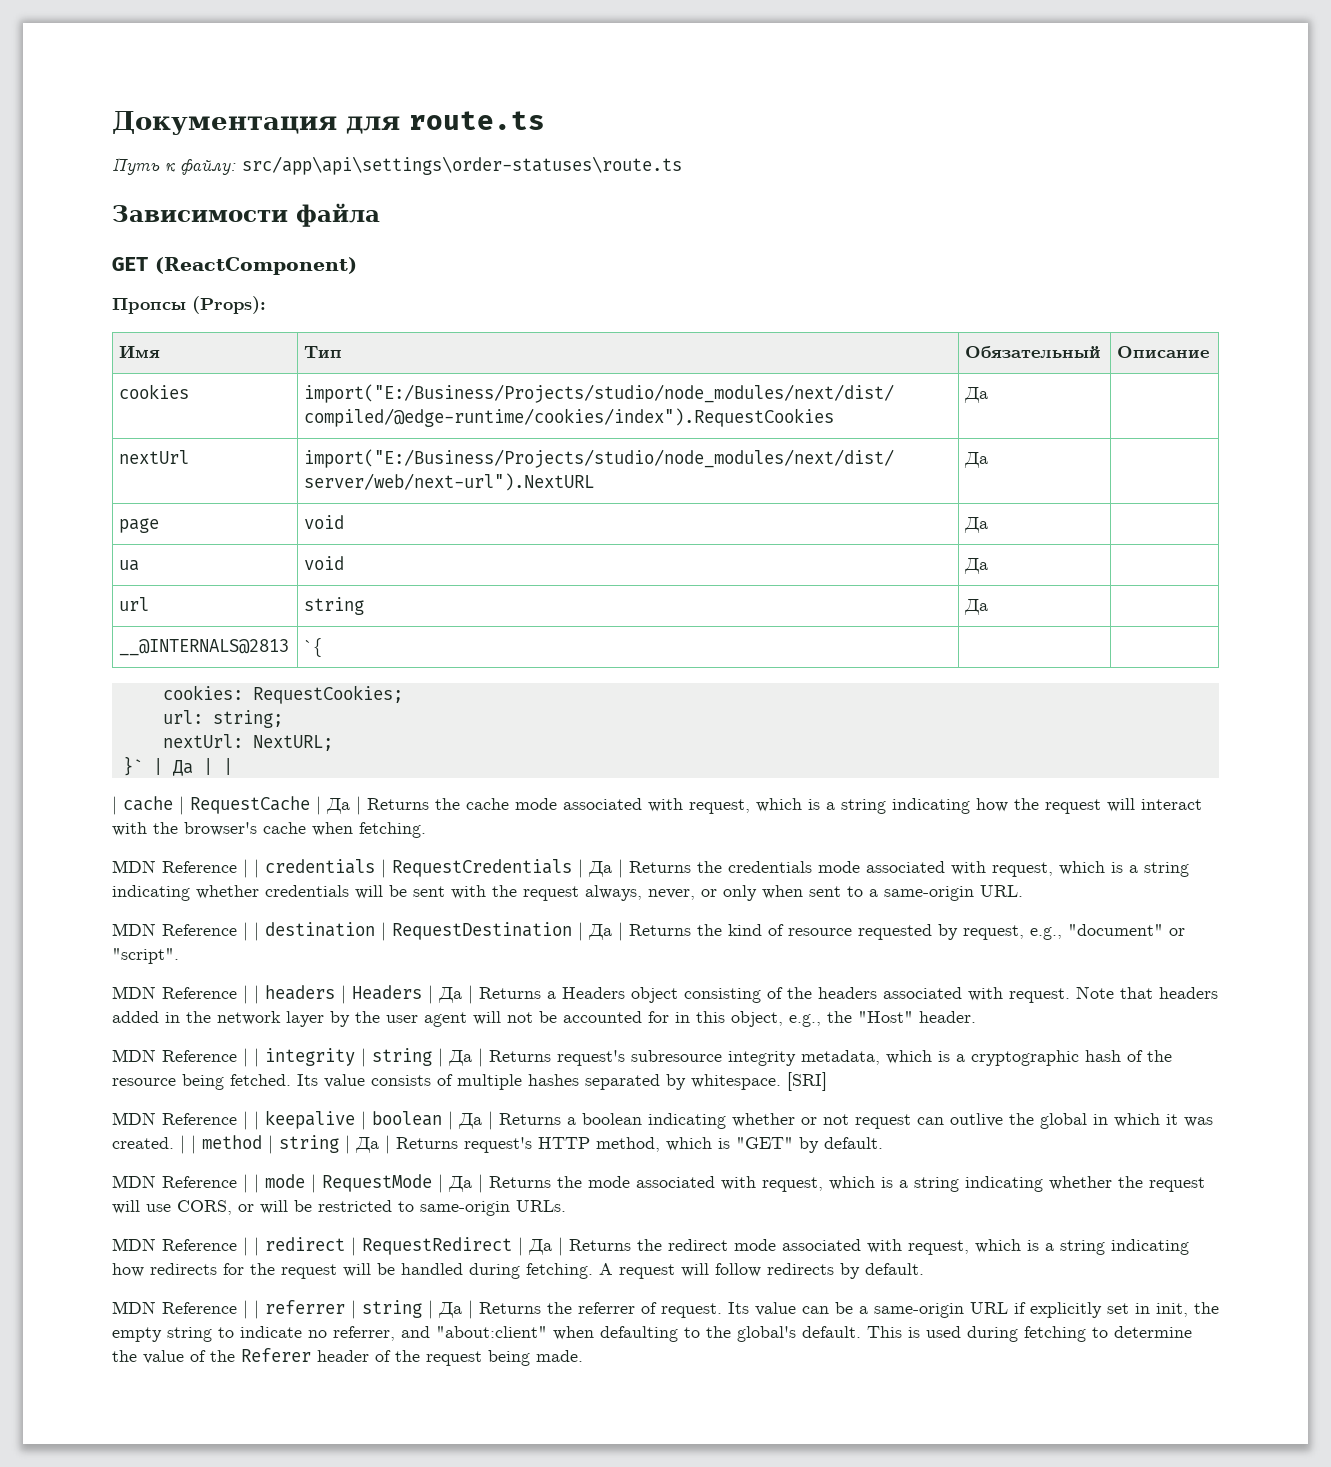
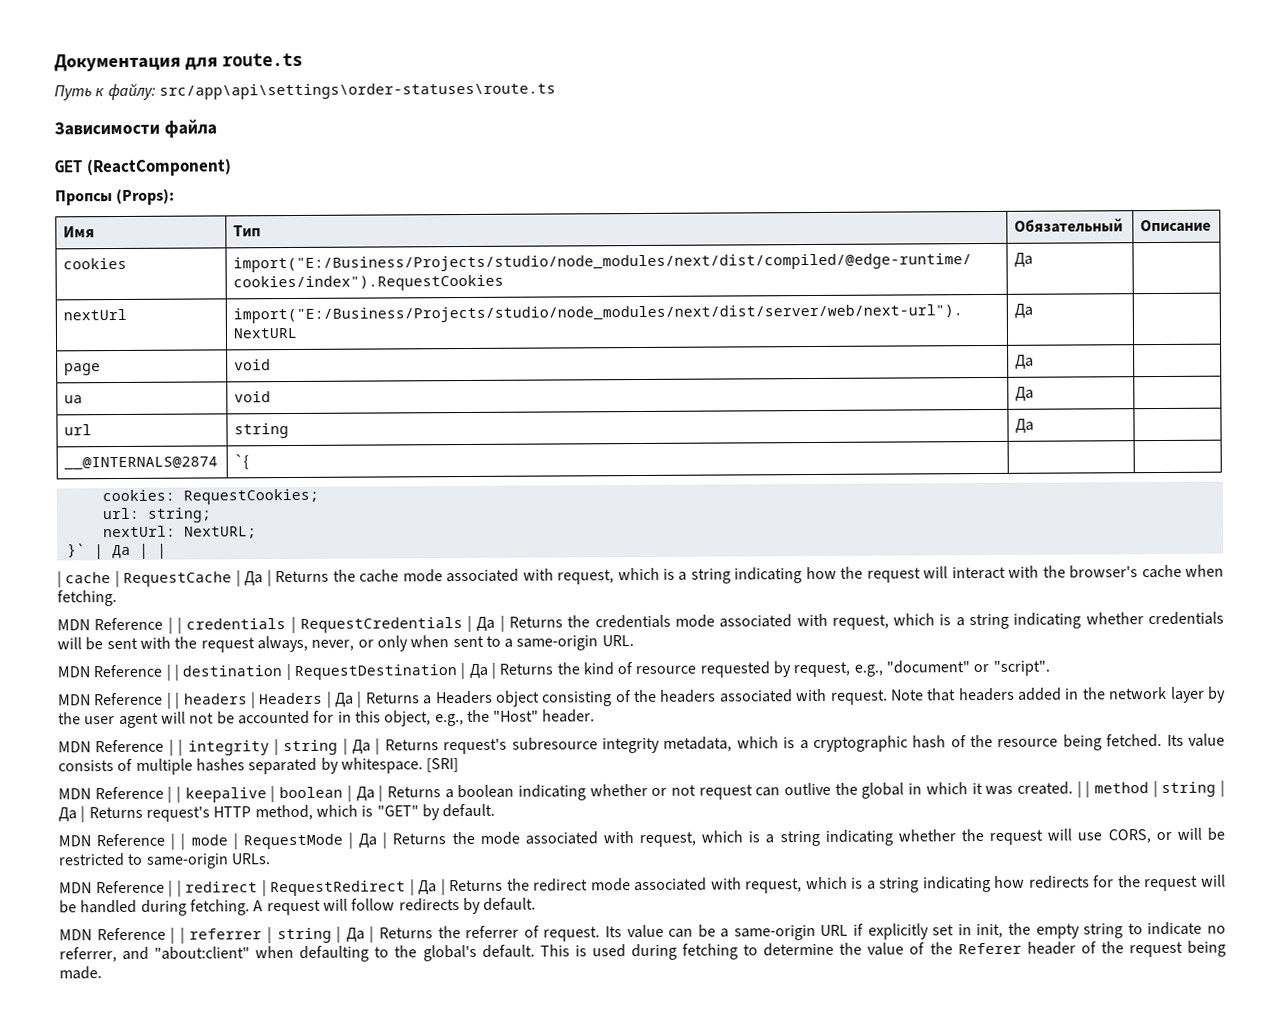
- __@INTERNALS@2813 | `{ | |
+ __@INTERNALS@2874 | `{ | |

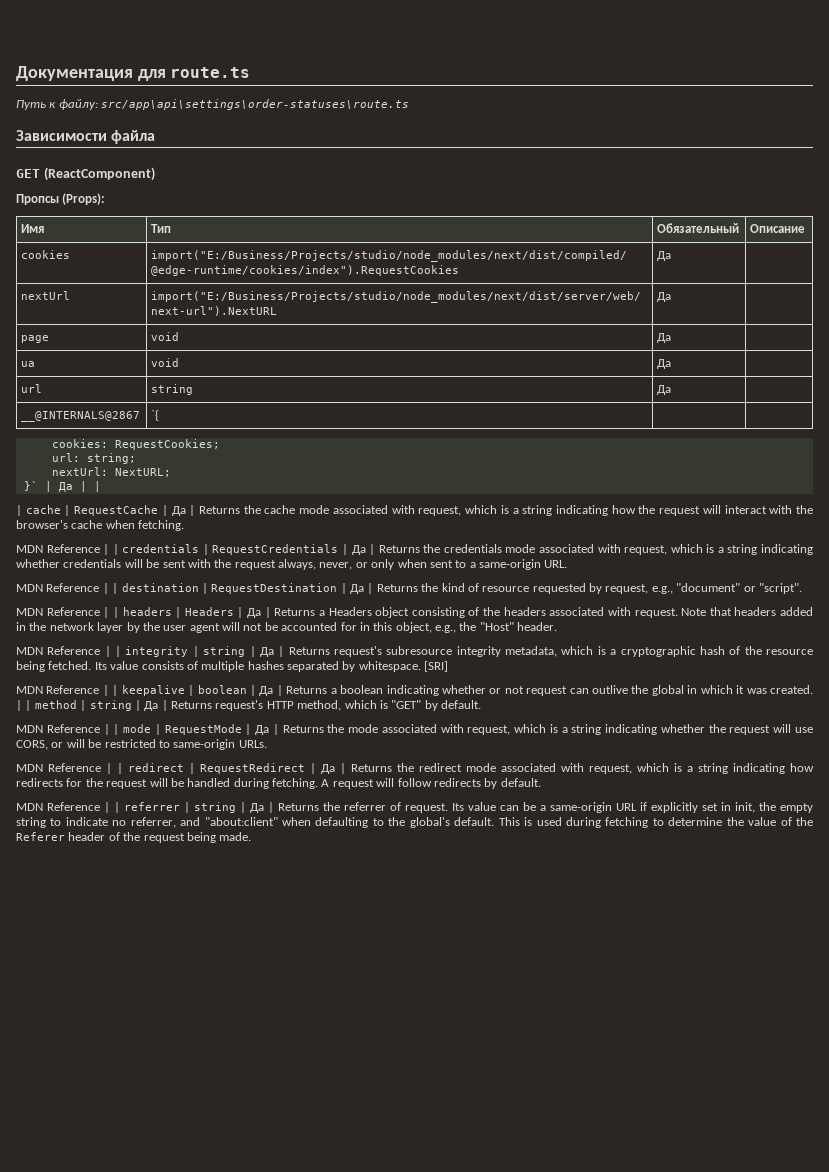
- __@INTERNALS@2874 | `{ | |
+ __@INTERNALS@2867 | `{ | |

